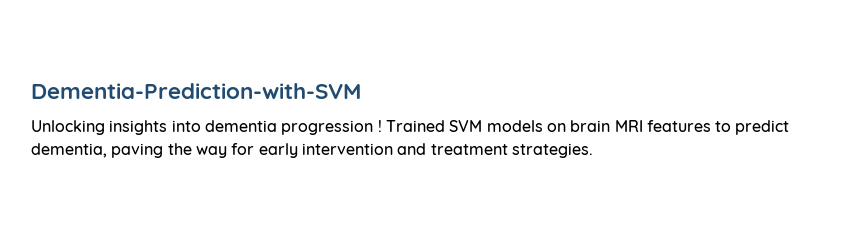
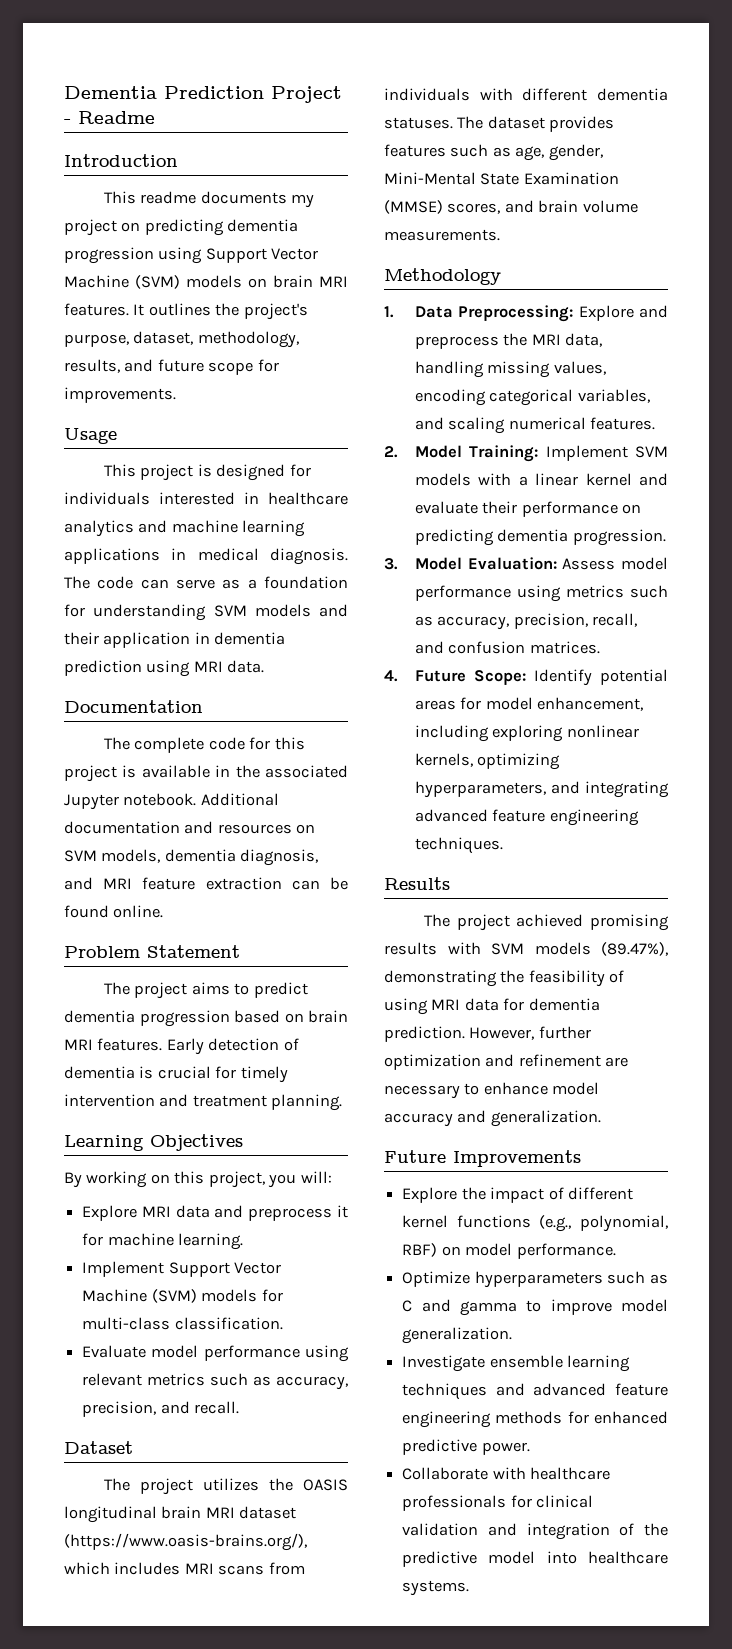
- Dementia-Prediction-with-SVM
- Unlocking insights into dementia progression ! Trained SVM models on brain MRI features to predict dementia, paving the way for early intervention and treatment strategies.
+ Dementia Prediction Project - Readme
+ Introduction
+ This readme documents my project on predicting dementia progression using Support Vector Machine (SVM) models on brain MRI features. It outlines the project's purpose, dataset, methodology, results, and future scope for improvements.
+ Usage
+ This project is designed for individuals interested in healthcare analytics and machine learning applications in medical diagnosis. The code can serve as a foundation for understanding SVM models and their application in dementia prediction using MRI data.
+ Documentation
+ The complete code for this project is available in the associated Jupyter notebook. Additional documentation and resources on SVM models, dementia diagnosis, and MRI feature extraction can be found online.
+ Problem Statement
+ The project aims to predict dementia progression based on brain MRI features. Early detection of dementia is crucial for timely intervention and treatment planning.
+ Learning Objectives
+ By working on this project, you will:
+ Explore MRI data and preprocess it for machine learning.
+ Implement Support Vector Machine (SVM) models for multi-class classification.
+ Evaluate model performance using relevant metrics such as accuracy, precision, and recall.
+ Dataset
+ The project utilizes the OASIS longitudinal brain MRI dataset (https://www.oasis-brains.org/), which includes MRI scans from individuals with different dementia statuses. The dataset provides features such as age, gender, Mini-Mental State Examination (MMSE) scores, and brain volume measurements.
+ Methodology
+ 1. Data Preprocessing: Explore and preprocess the MRI data, handling missing values, encoding categorical variables, and scaling numerical features.
+ 2. Model Training: Implement SVM models with a linear kernel and evaluate their performance on predicting dementia progression.
+ 3. Model Evaluation: Assess model performance using metrics such as accuracy, precision, recall, and confusion matrices.
+ 4. Future Scope: Identify potential areas for model enhancement, including exploring nonlinear kernels, optimizing hyperparameters, and integrating advanced feature engineering techniques.
+ Results
+ The project achieved promising results with SVM models (89.47%), demonstrating the feasibility of using MRI data for dementia prediction. However, further optimization and refinement are necessary to enhance model accuracy and generalization.
+ Future Improvements
+ Explore the impact of different kernel functions (e.g., polynomial, RBF) on model performance.
+ Optimize hyperparameters such as C and gamma to improve model generalization.
+ Investigate ensemble learning techniques and advanced feature engineering methods for enhanced predictive power.
+ Collaborate with healthcare professionals for clinical validation and integration of the predictive model into healthcare systems.

